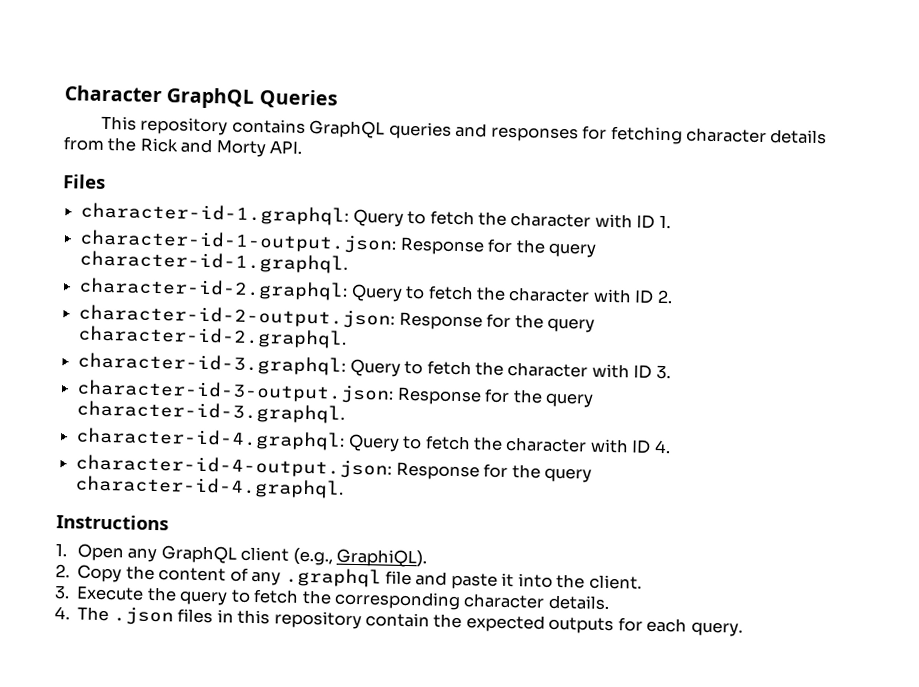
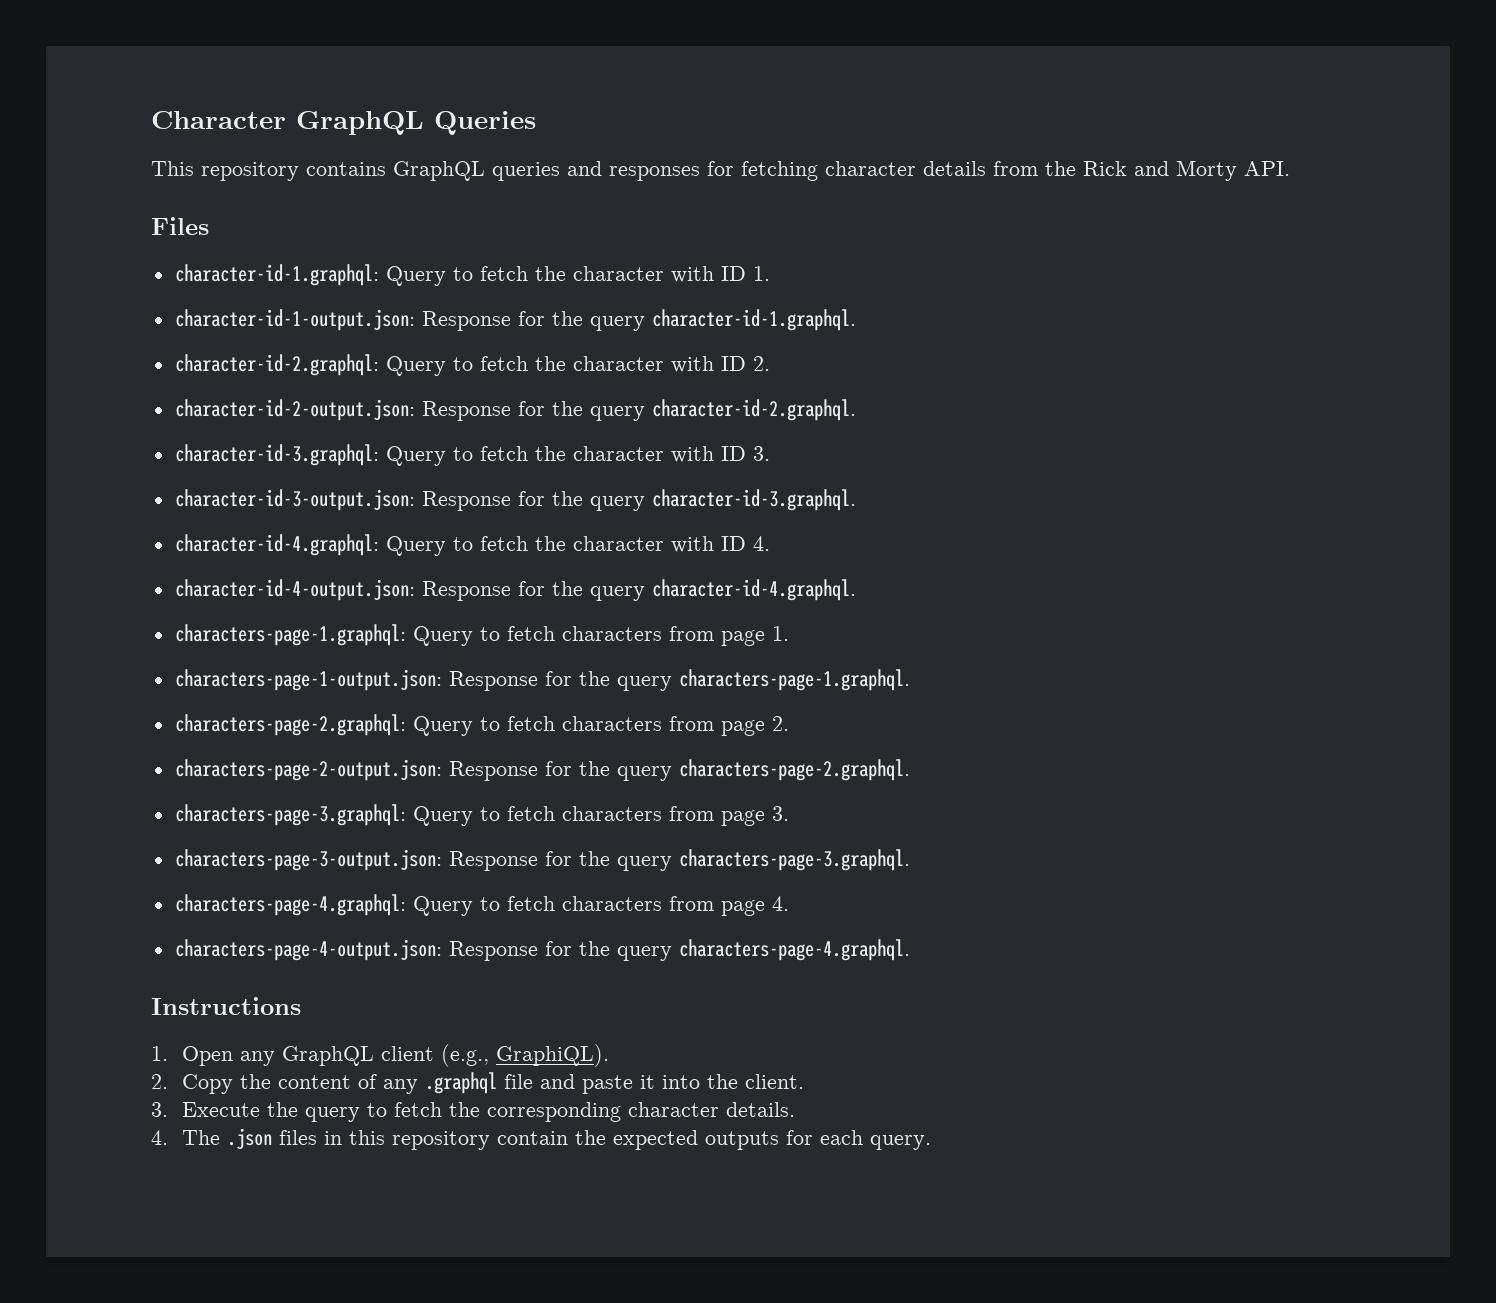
+ characters-page-1.graphql: Query to fetch characters from page 1.
+ characters-page-1-output.json: Response for the query characters-page-1.graphql.
+ characters-page-2.graphql: Query to fetch characters from page 2.
+ characters-page-2-output.json: Response for the query characters-page-2.graphql.
+ characters-page-3.graphql: Query to fetch characters from page 3.
+ characters-page-3-output.json: Response for the query characters-page-3.graphql.
+ characters-page-4.graphql: Query to fetch characters from page 4.
+ characters-page-4-output.json: Response for the query characters-page-4.graphql.

